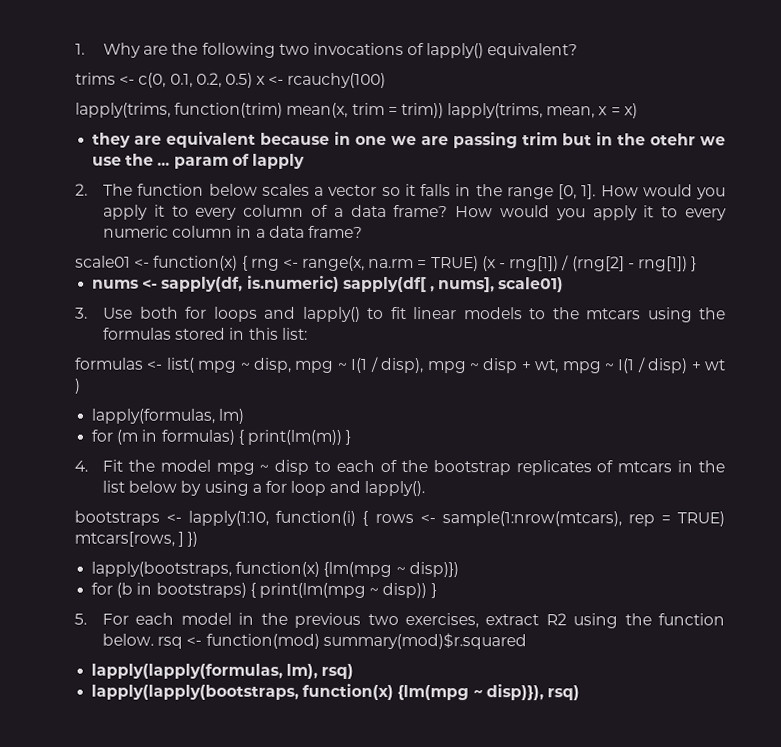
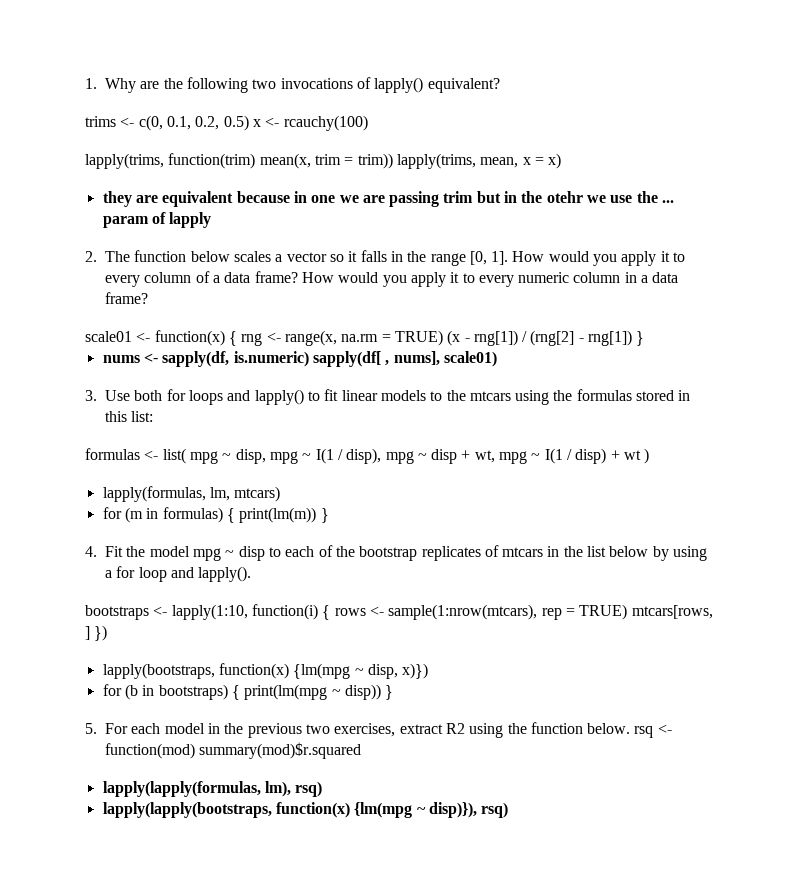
- lapply(formulas, lm)
+ lapply(formulas, lm, mtcars)
- lapply(bootstraps, function(x) {lm(mpg ~ disp)})
+ lapply(bootstraps, function(x) {lm(mpg ~ disp, x)})

